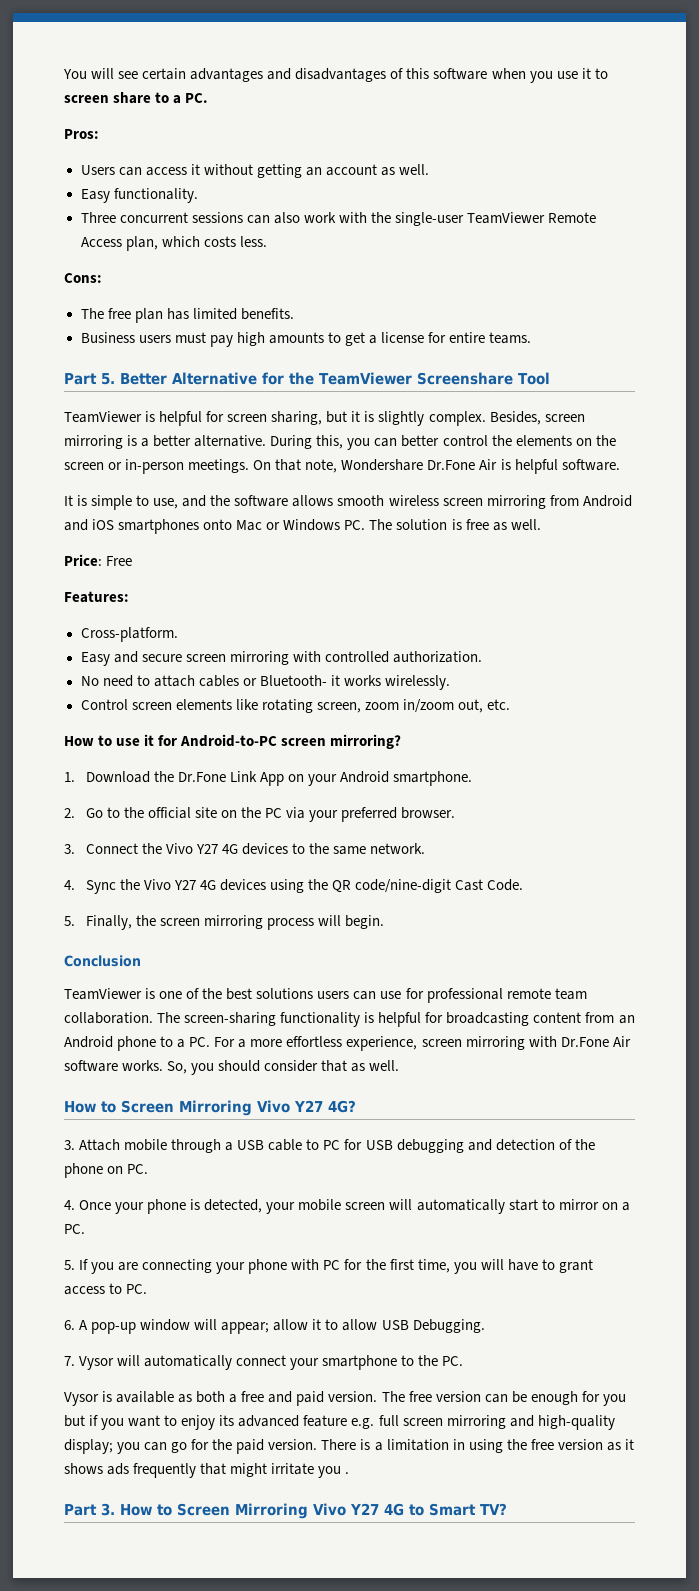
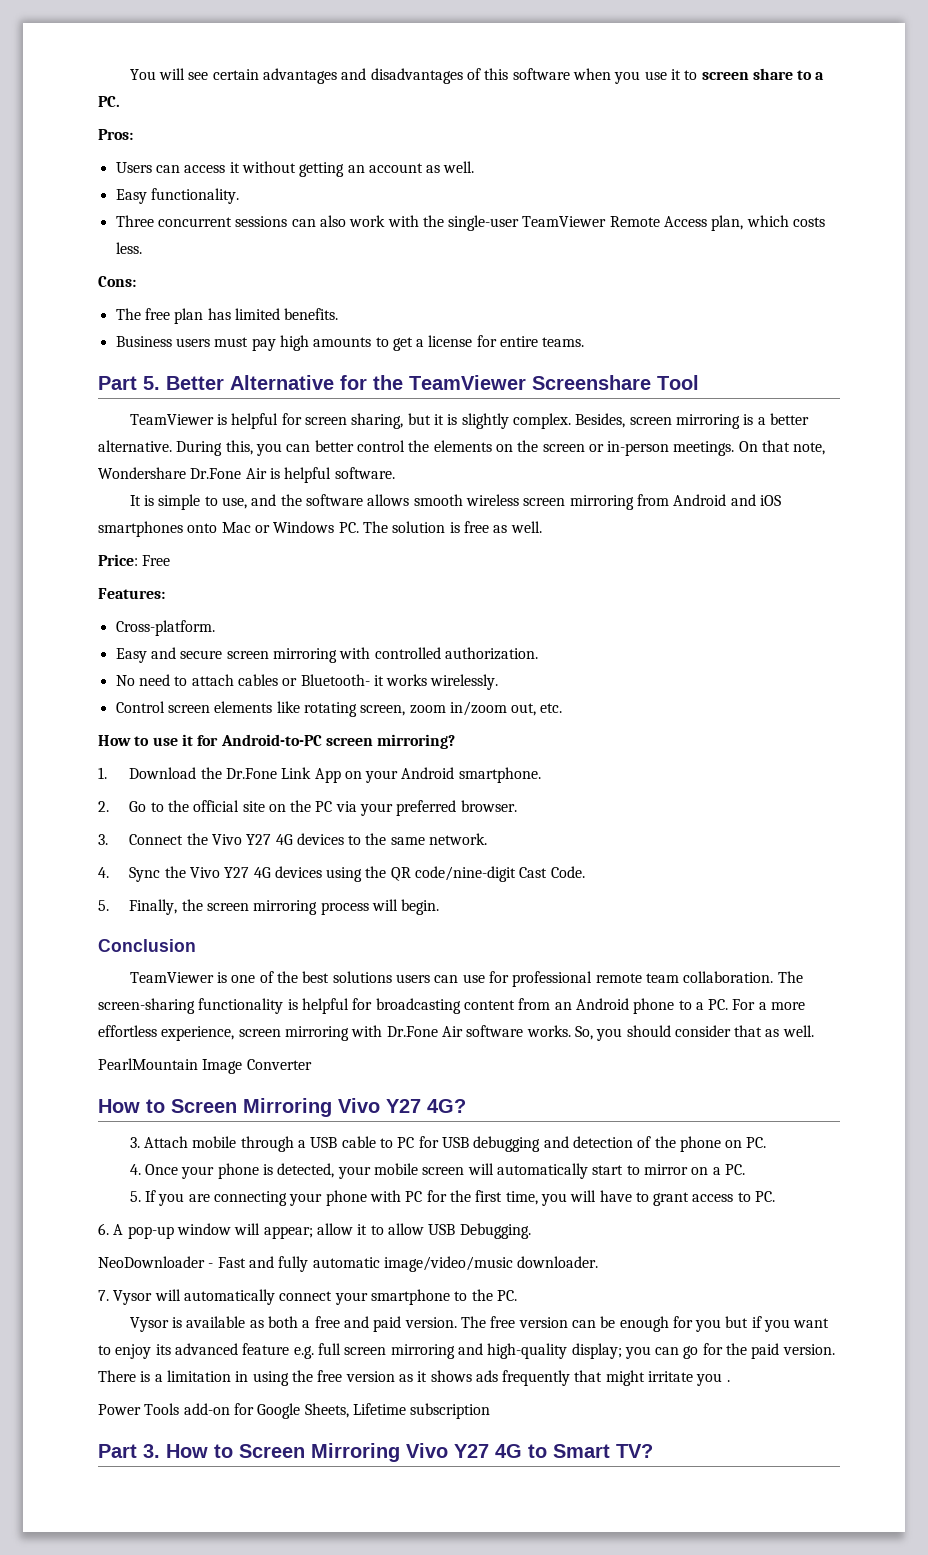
+ PearlMountain Image Converter
+ NeoDownloader - Fast and fully automatic image/video/music downloader.
+ Power Tools add-on for Google Sheets, Lifetime subscription

